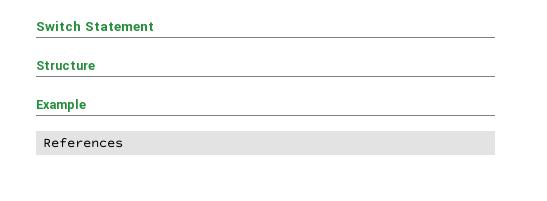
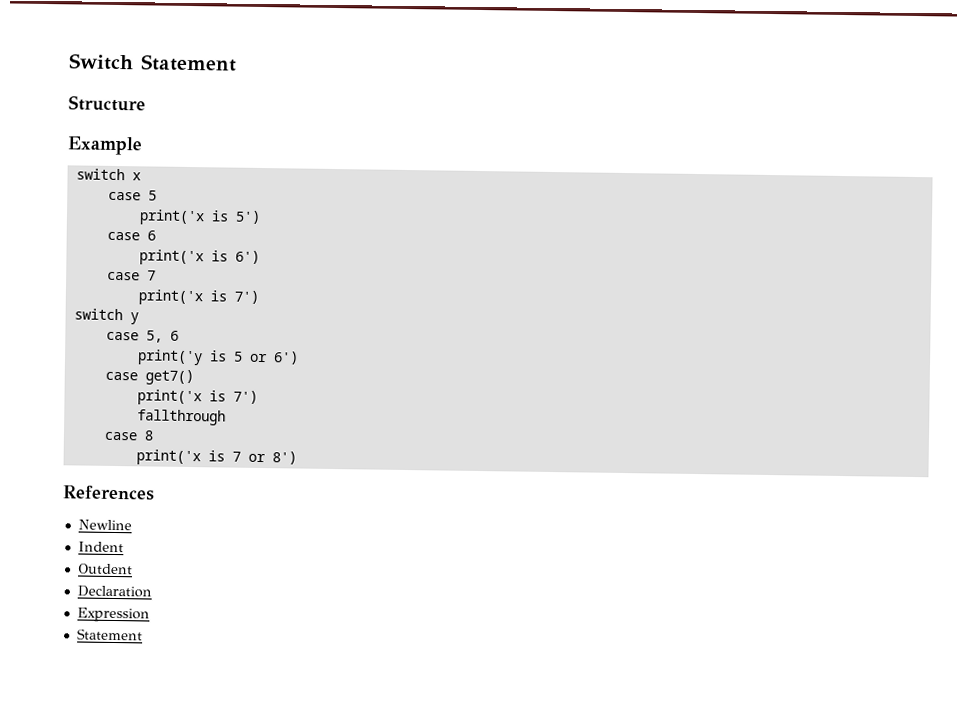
+ switch x
+ case 5
+ print('x is 5')
+ case 6
+ print('x is 6')
+ case 7
+ print('x is 7')
+ switch y
+ case 5, 6
+ print('y is 5 or 6')
+ case get7()
+ print('x is 7')
+ fallthrough
+ case 8
+ print('x is 7 or 8')
  References
+ Newline
+ Indent
+ Outdent
+ Declaration
+ Expression
+ Statement

